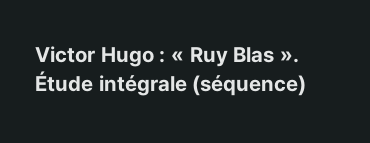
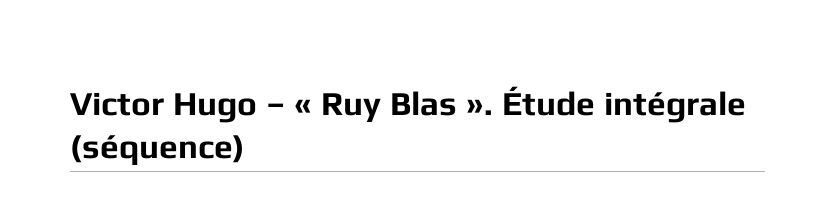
- Victor Hugo : « Ruy Blas ».
+ Victor Hugo – « Ruy Blas ».

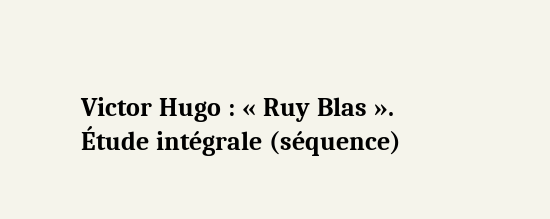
- Victor Hugo – « Ruy Blas ».
+ Victor Hugo : « Ruy Blas ».

